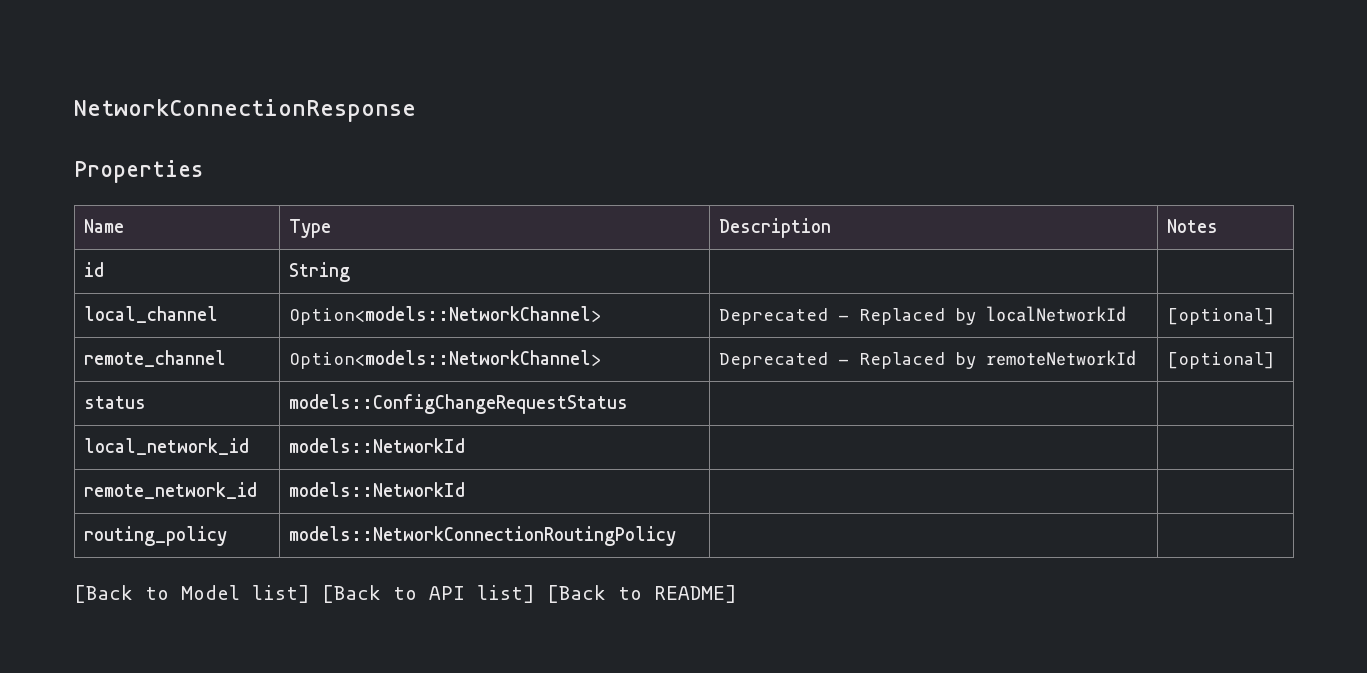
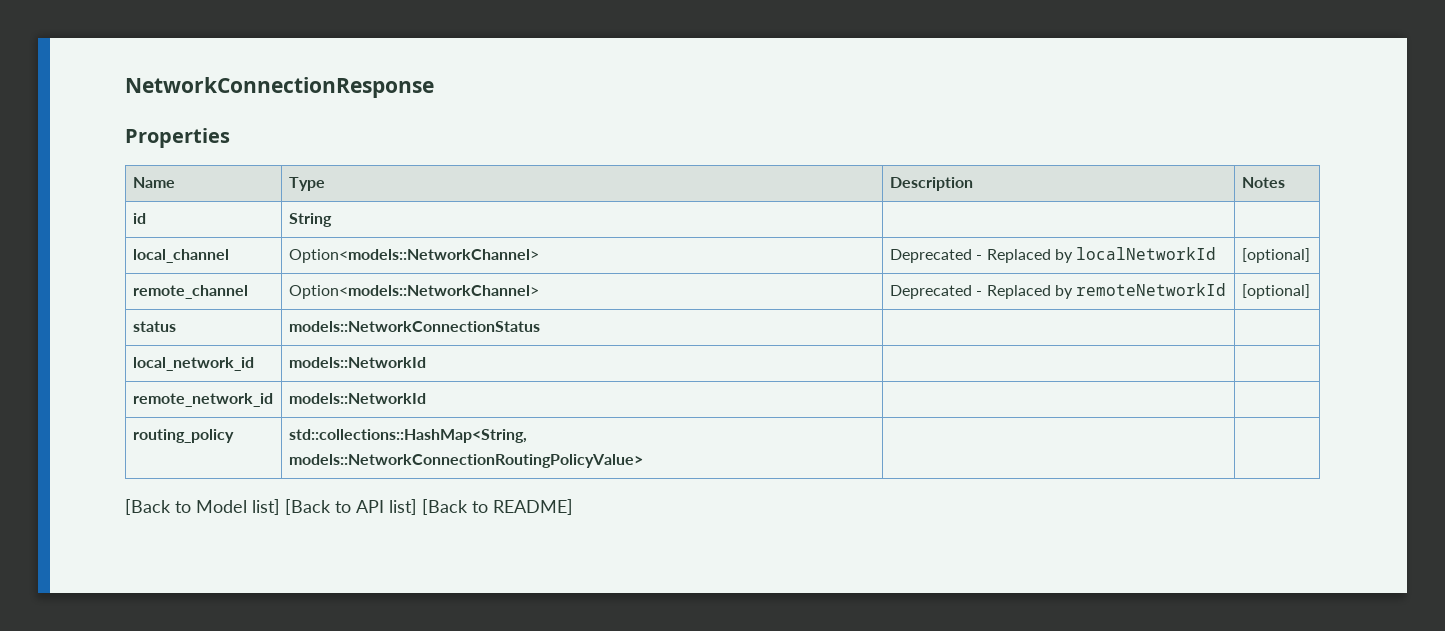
- status | models::ConfigChangeRequestStatus | |
+ status | models::NetworkConnectionStatus | |
- routing_policy | models::NetworkConnectionRoutingPolicy | |
+ routing_policy | std::collections::HashMap<String, models::NetworkConnectionRoutingPolicyValue> | |

